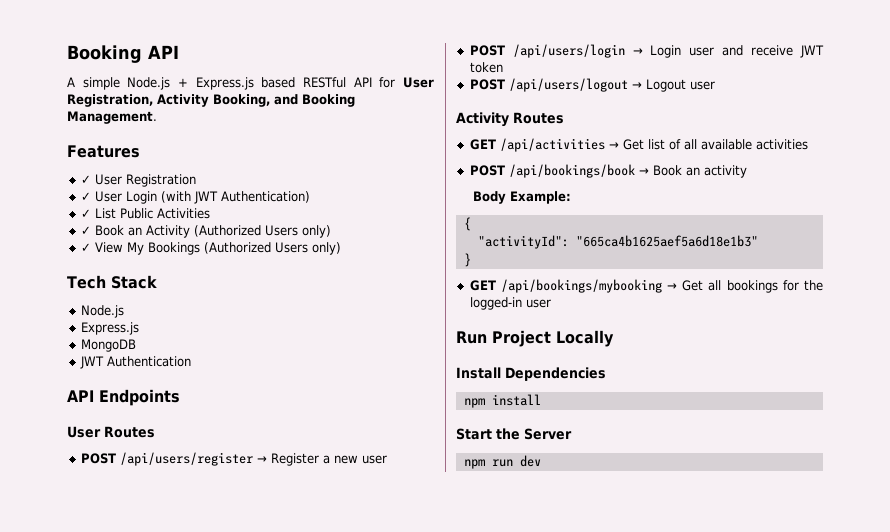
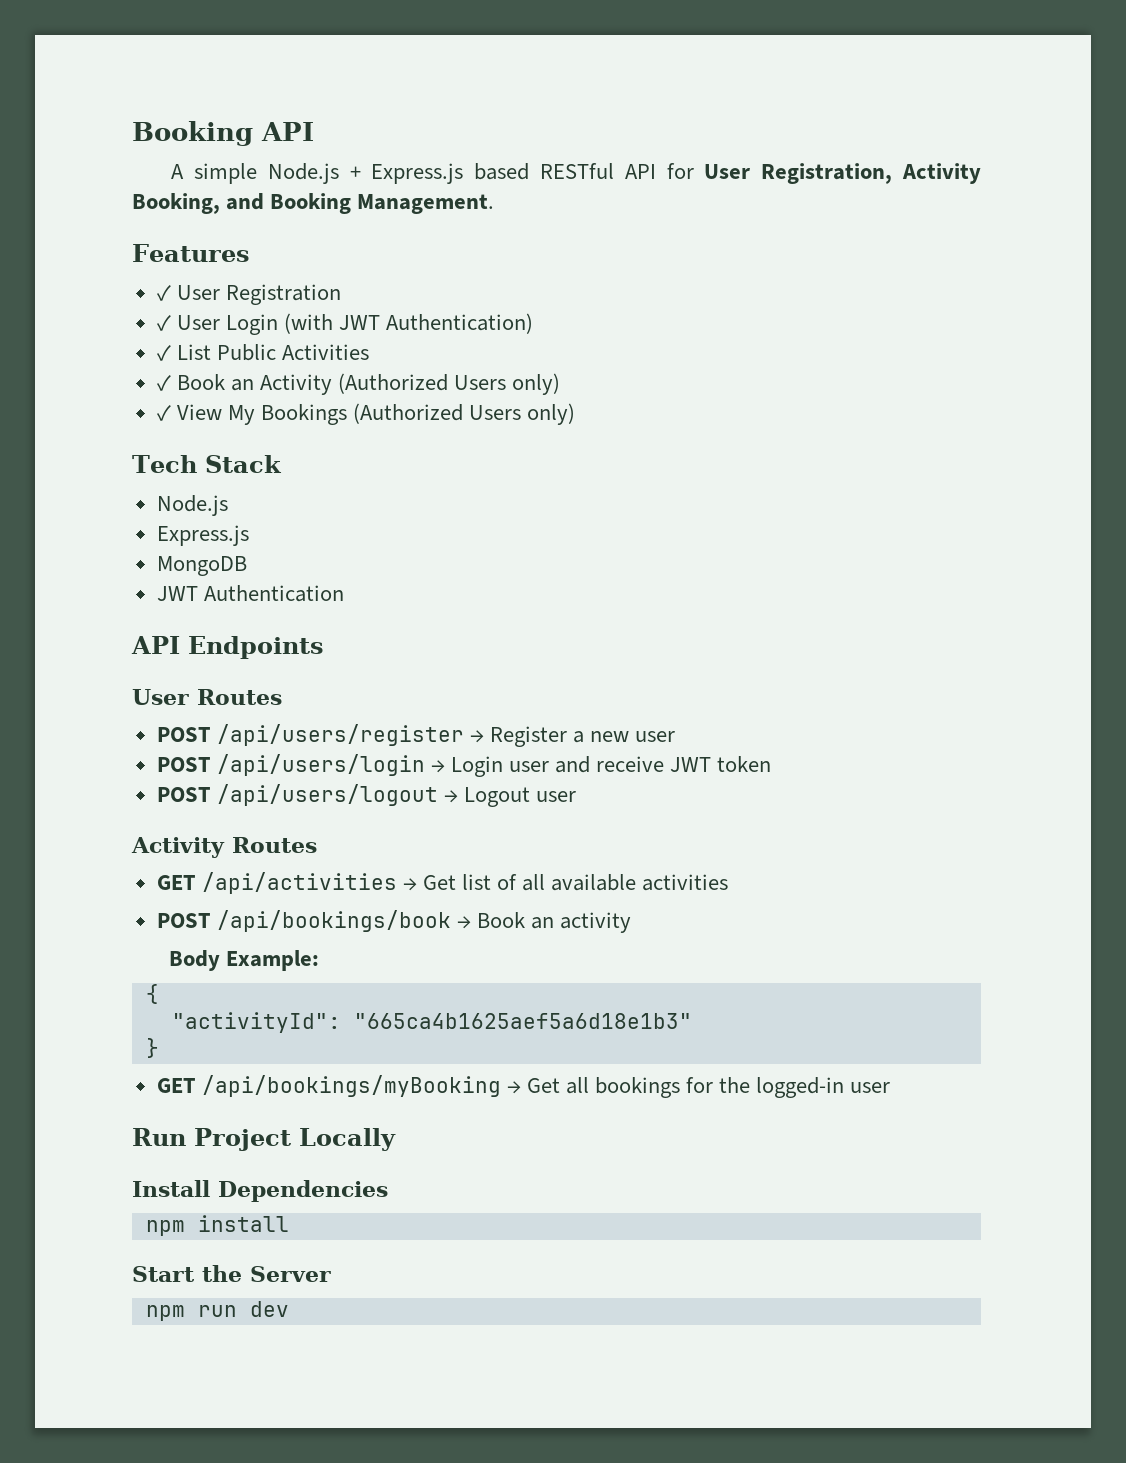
- GET /api/bookings/mybooking → Get all bookings for the logged-in user
+ GET /api/bookings/myBooking → Get all bookings for the logged-in user

